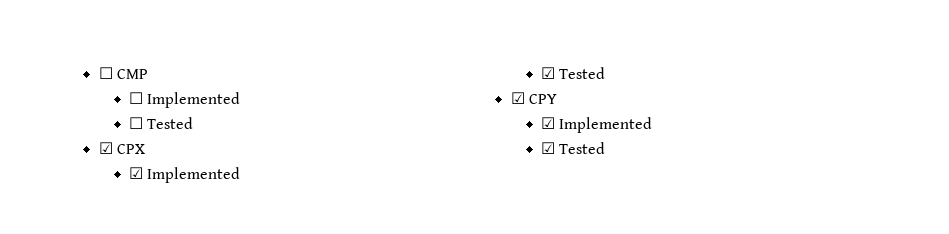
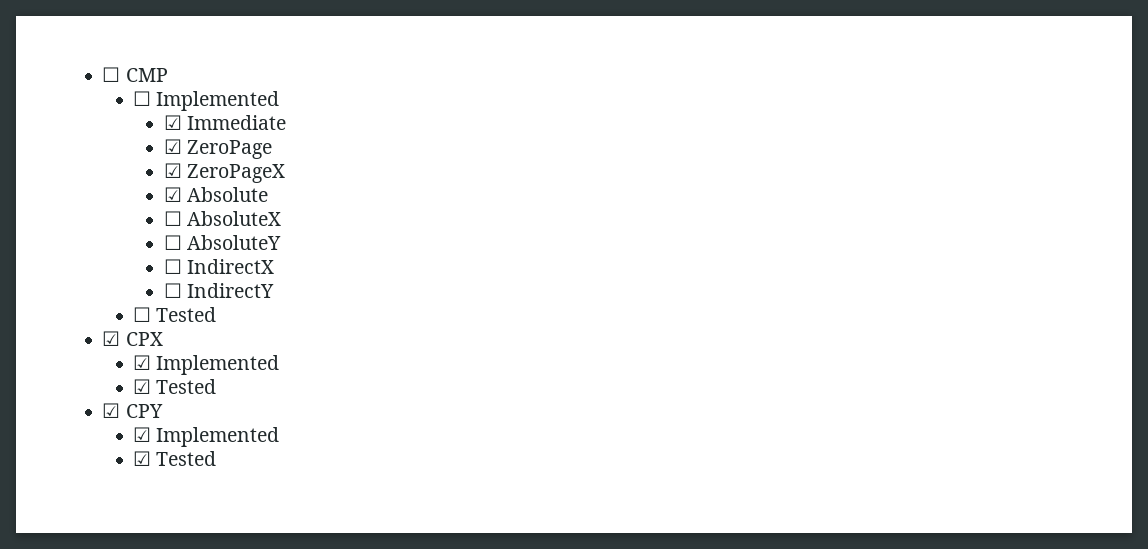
+ ☑ Immediate
+ ☑ ZeroPage
+ ☑ ZeroPageX
+ ☑ Absolute
+ ☐ AbsoluteX
+ ☐ AbsoluteY
+ ☐ IndirectX
+ ☐ IndirectY

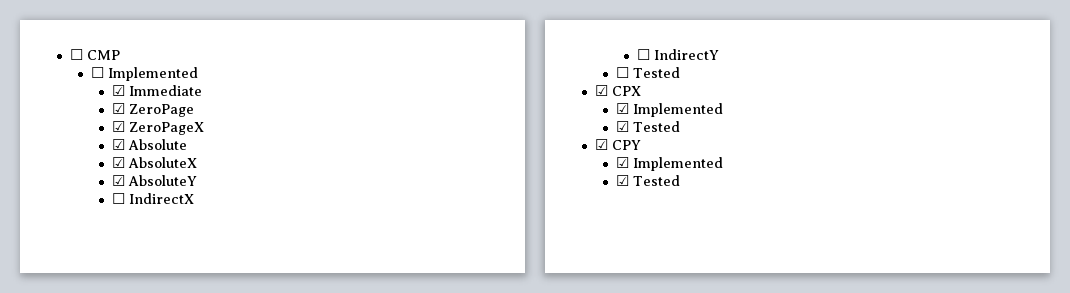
- ☐ AbsoluteX
+ ☑ AbsoluteX
- ☐ AbsoluteY
+ ☑ AbsoluteY

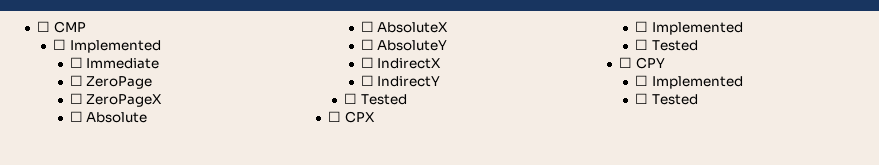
- ☑ Immediate
+ ☐ Immediate
- ☑ ZeroPage
+ ☐ ZeroPage
- ☑ ZeroPageX
+ ☐ ZeroPageX
- ☑ Absolute
+ ☐ Absolute
- ☑ AbsoluteX
+ ☐ AbsoluteX
- ☑ AbsoluteY
+ ☐ AbsoluteY
- ☑ CPX
- ☑ Implemented
- ☑ Tested
- ☑ CPY
- ☑ Implemented
- ☑ Tested
+ ☐ CPX
+ ☐ Implemented
+ ☐ Tested
+ ☐ CPY
+ ☐ Implemented
+ ☐ Tested

